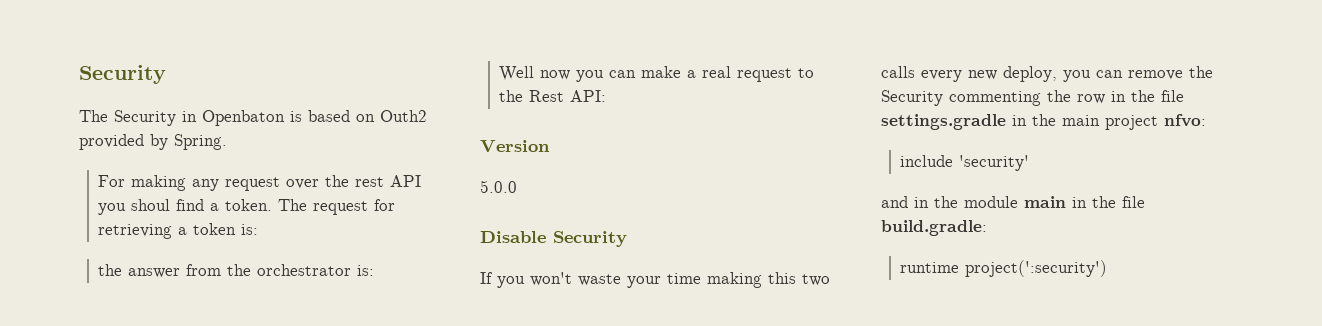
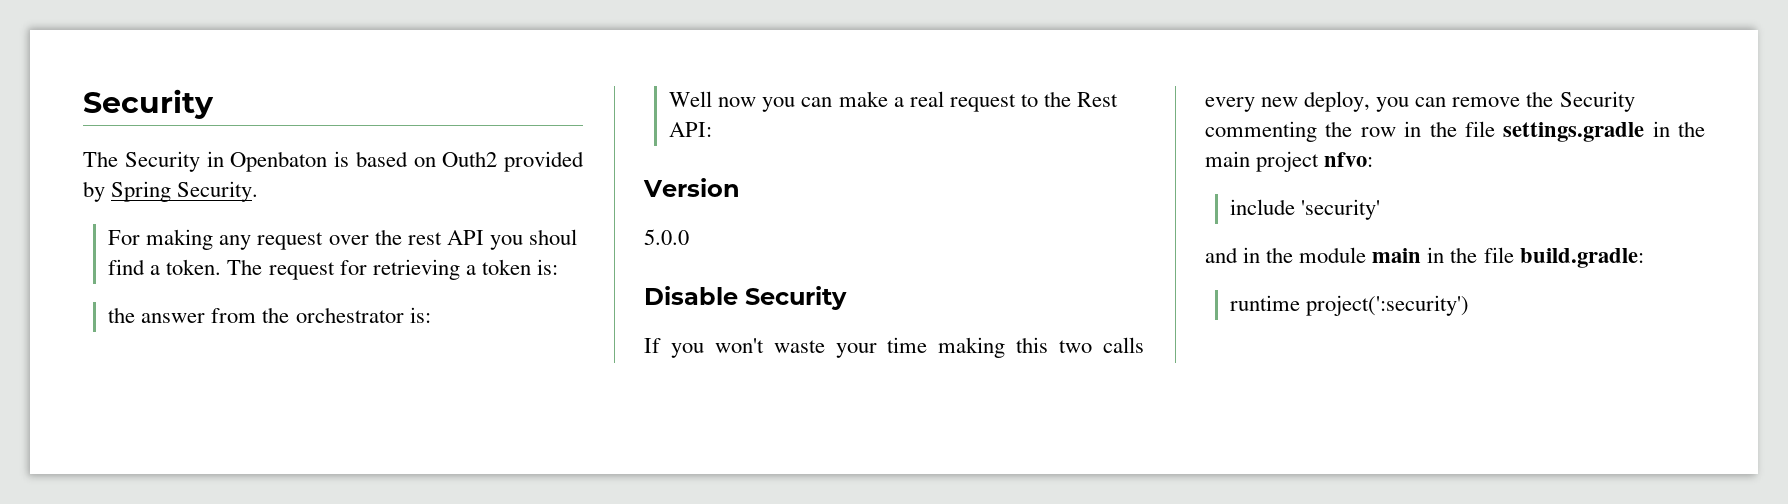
- The Security in Openbaton is based on Outh2 provided by Spring.
+ The Security in Openbaton is based on Outh2 provided by Spring Security.

